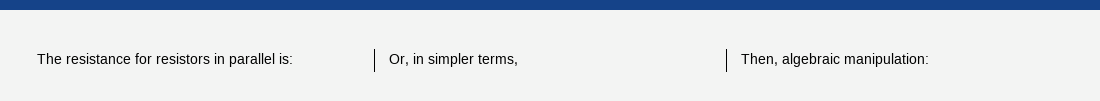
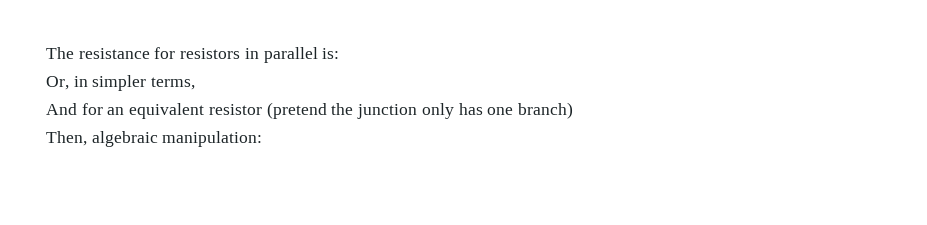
+ And for an equivalent resistor (pretend the junction only has one branch)

